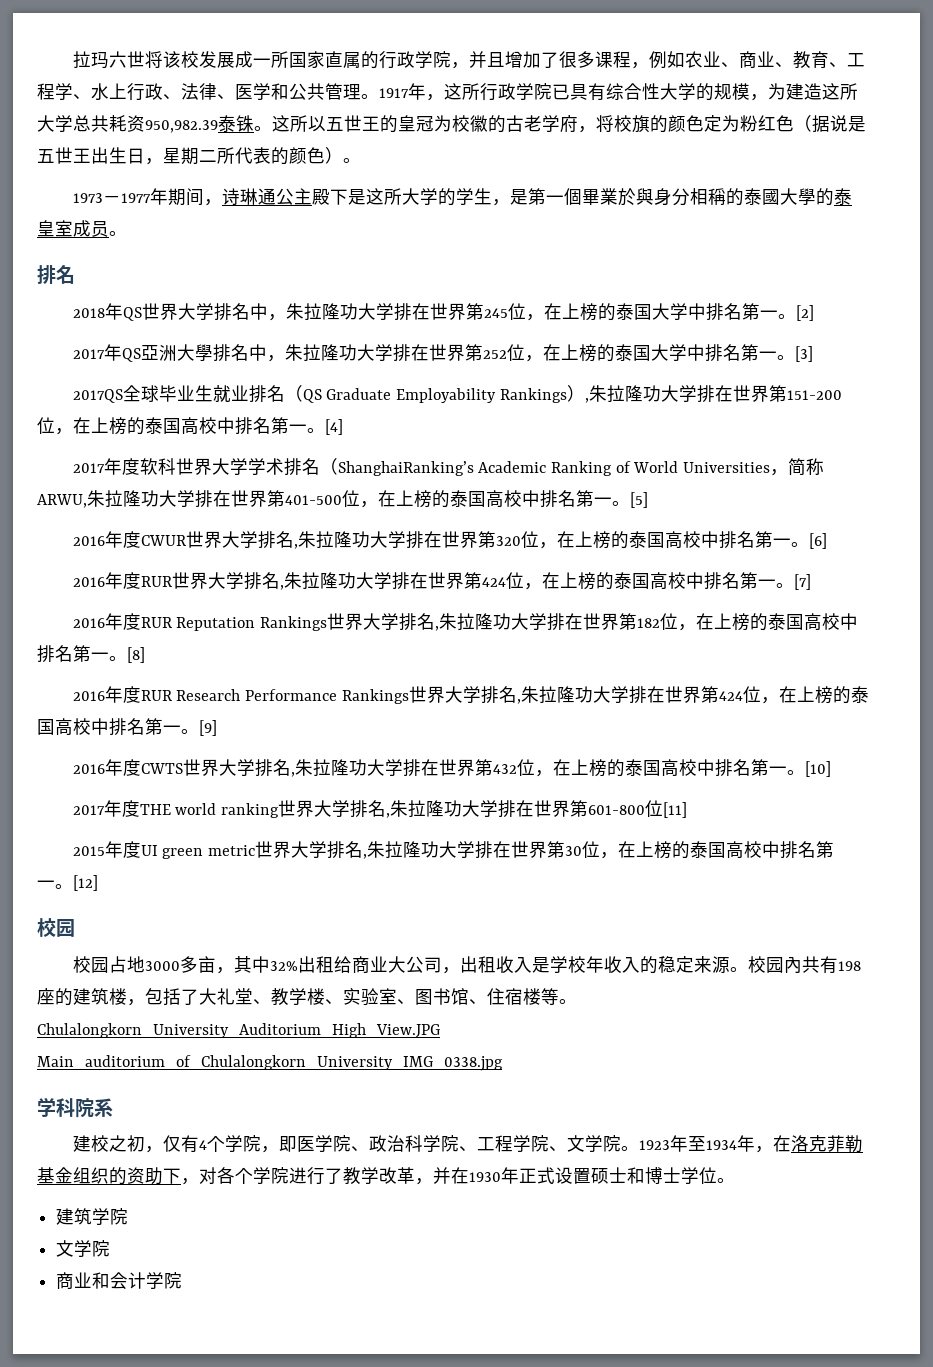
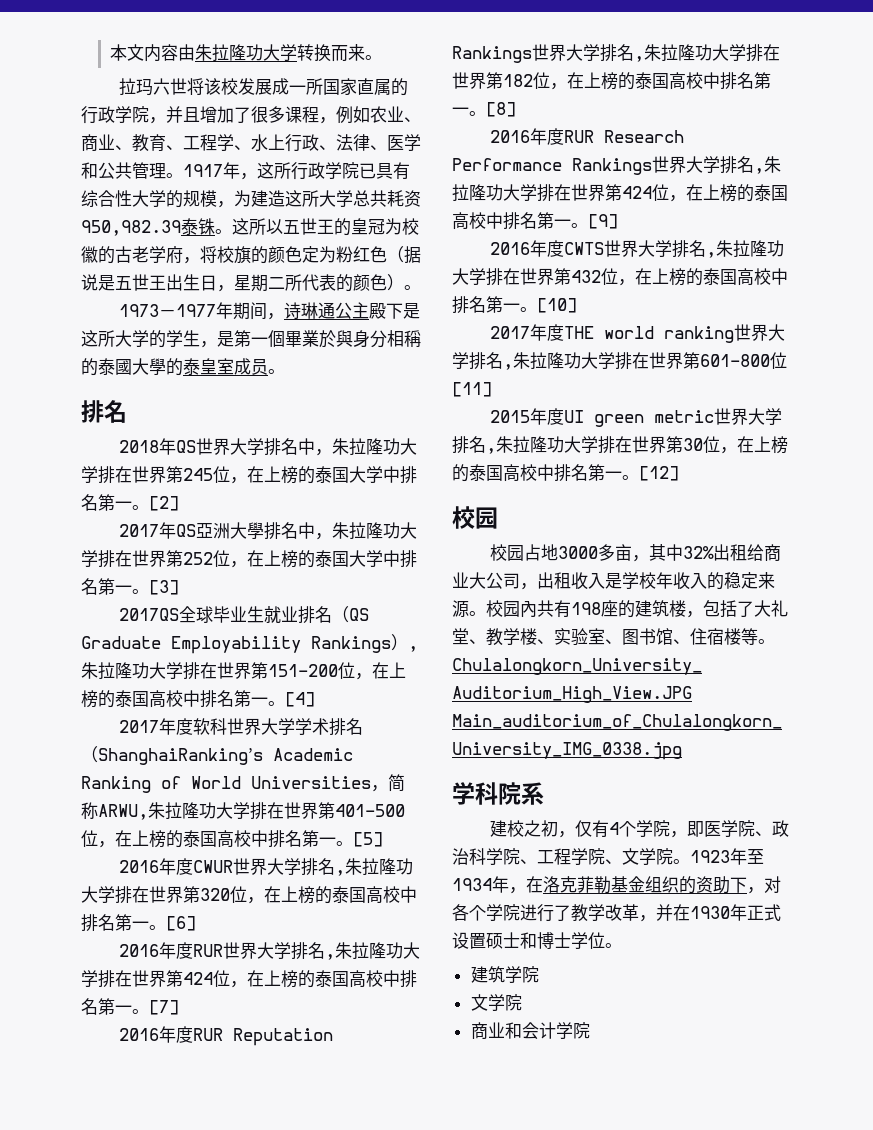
+ 本文内容由朱拉隆功大学转换而来。

